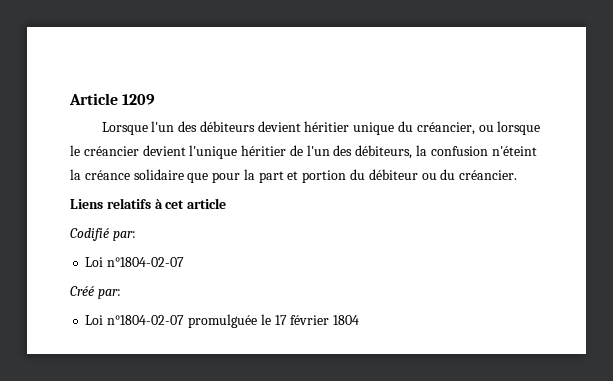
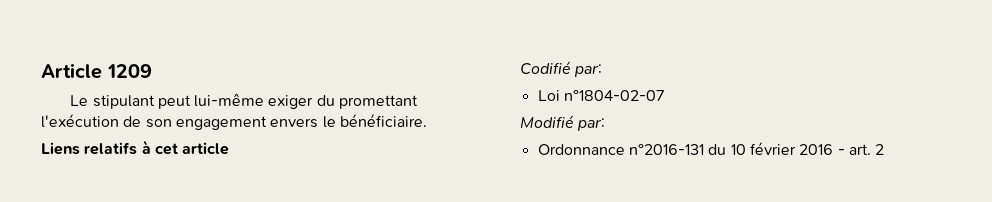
- Lorsque l'un des débiteurs devient héritier unique du créancier, ou lorsque le créancier devient l'unique héritier de l'un des débiteurs, la confusion n'éteint la créance solidaire que pour la part et portion du débiteur ou du créancier.
+ Le stipulant peut lui-même exiger du promettant l'exécution de son engagement envers le bénéficiaire.
- Créé par:
- Loi n°1804-02-07 promulguée le 17 février 1804
+ Modifié par:
+ Ordonnance n°2016-131 du 10 février 2016 - art. 2

